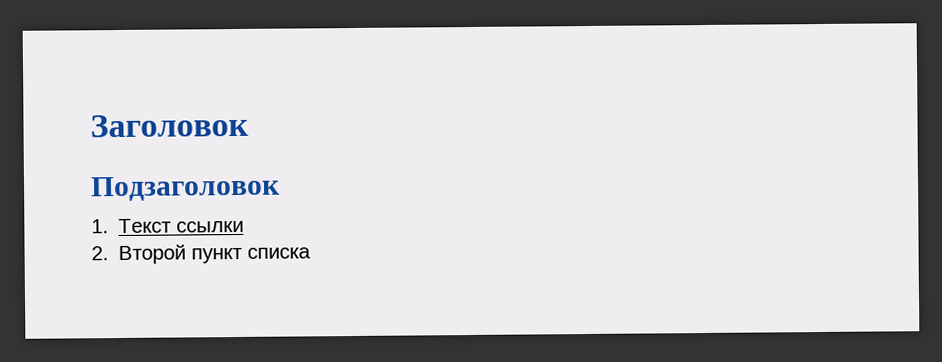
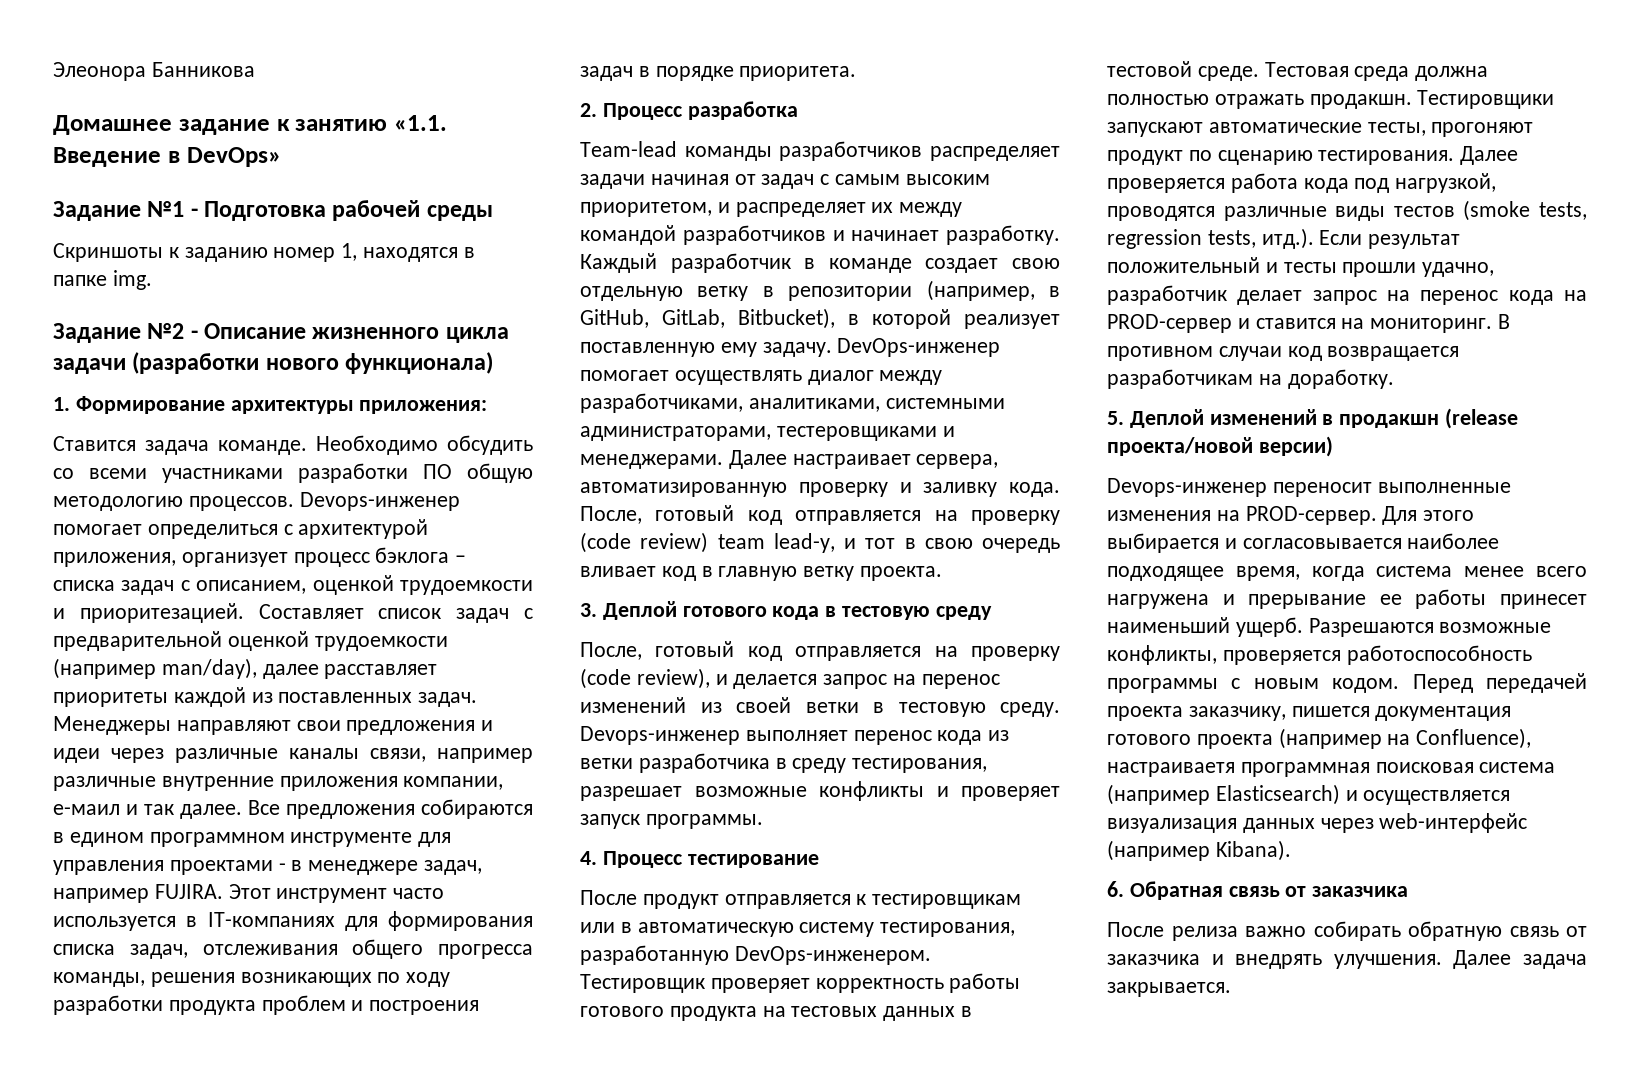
- Заголовок
- Подзаголовок
- 1. Текст ссылки
- 2. Второй пункт списка
+ Элеонора Банникова
+ Домашнее задание к занятию «1.1. Введение в DevOps»
+ Задание №1 - Подготовка рабочей среды
+ Скриншоты к заданию номер 1, находятся в папке img.
+ Задание №2 - Описание жизненного цикла задачи (разработки нового функционала)
+ 1. Формирование архитектуры приложения:
+ Ставится задача команде. Необходимо обсудить со всеми участниками разработки ПО общую методологию процессов. Devops-инженер помогает определиться с архитектурой приложения, организует процесс бэклога – списка задач с описанием, оценкой трудоемкости и приоритезацией. Составляет список задач с предварительной оценкой трудоемкости (например man/day), далее расставляет приоритеты каждой из поставленных задач. Менеджеры направляют свои предложения и идеи через различные каналы связи, например различные внутренние приложения компании, е-маил и так далее. Все предложения собираются в едином программном инструменте для управления проектами - в менеджере задач, например FUJIRA. Этот инструмент часто используется в IT-компаниях для формирования списка задач, отслеживания общего прогресса команды, решения возникающих по ходу разработки продукта проблем и построения задач в порядке приоритета.
+ 2. Процесс разработка
+ Team-lead команды разработчиков распределяет задачи начиная от задач с самым высоким приоритетом, и распределяет их между командой разработчиков и начинает разработку. Каждый разработчик в команде создает свою отдельную ветку в репозитории (например, в GitHub, GitLab, Bitbucket), в которой реализует поставленную ему задачу. DevOps-инженер помогает осуществлять диалог между разработчиками, аналитиками, системными администраторами, тестеровщиками и менеджерами. Далее настраивает сервера, автоматизированную проверку и заливку кода. После, готовый код отправляется на проверку (code review) team lead-у, и тот в свою очередь вливает код в главную ветку проекта.
+ 3. Деплой готового кода в тестовую среду
+ После, готовый код отправляется на проверку (code review), и делается запрос на перенос изменений из своей ветки в тестовую среду. Devops-инженер выполняет перенос кода из ветки разработчика в среду тестирования, разрешает возможные конфликты и проверяет запуск программы.
+ 4. Процесс тестирование
+ После продукт отправляется к тестировщикам или в автоматическую систему тестирования, разработанную DevOps-инженером. Тестировщик проверяет корректность работы готового продукта на тестовых данных в тестовой среде. Тестовая среда должна полностью отражать продакшн. Тестировщики запускают автоматические тесты, прогоняют продукт по сценарию тестирования. Далее проверяется работа кода под нагрузкой, проводятся различные виды тестов (smoke tests, regression tests, итд.). Если результат положительный и тесты прошли удачно, разработчик делает запрос на перенос кода на PROD-сервер и ставится на мониторинг. В противном случаи код возвращается разработчикам на доработку.
+ 5. Деплой изменений в продакшн (release проекта/новой версии)
+ Devops-инженер переносит выполненные изменения на PROD-сервер. Для этого выбирается и согласовывается наиболее подходящее время, когда система менее всего нагружена и прерывание ее работы принесет наименьший ущерб. Разрешаются возможные конфликты, проверяется работоспособность программы с новым кодом. Перед передачей проекта заказчику, пишется документация готового проекта (например на Confluence), настраиваетя программная поисковая система (например Elasticsearch) и осуществляется визуализация данных через web-интерфейс (например Kibana).
+ 6. Обратная связь от заказчика
+ После релиза важно собирать обратную связь от заказчика и внедрять улучшения. Далее задача закрывается.

